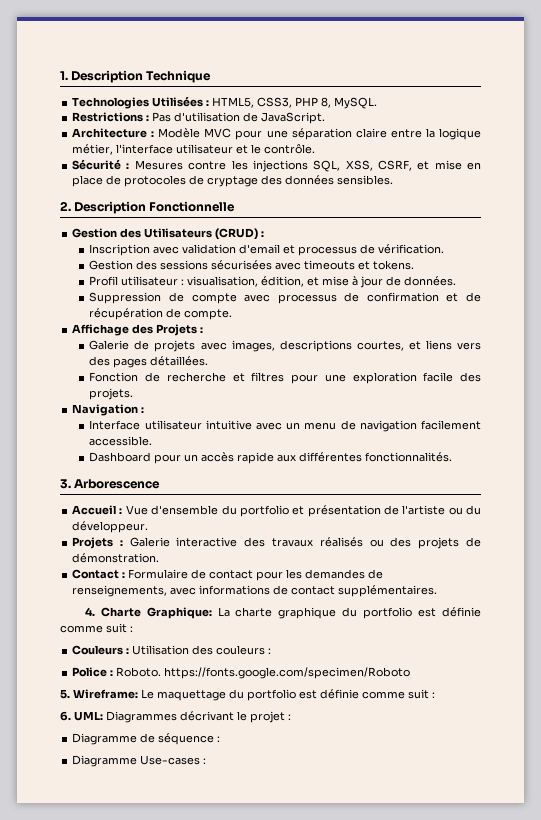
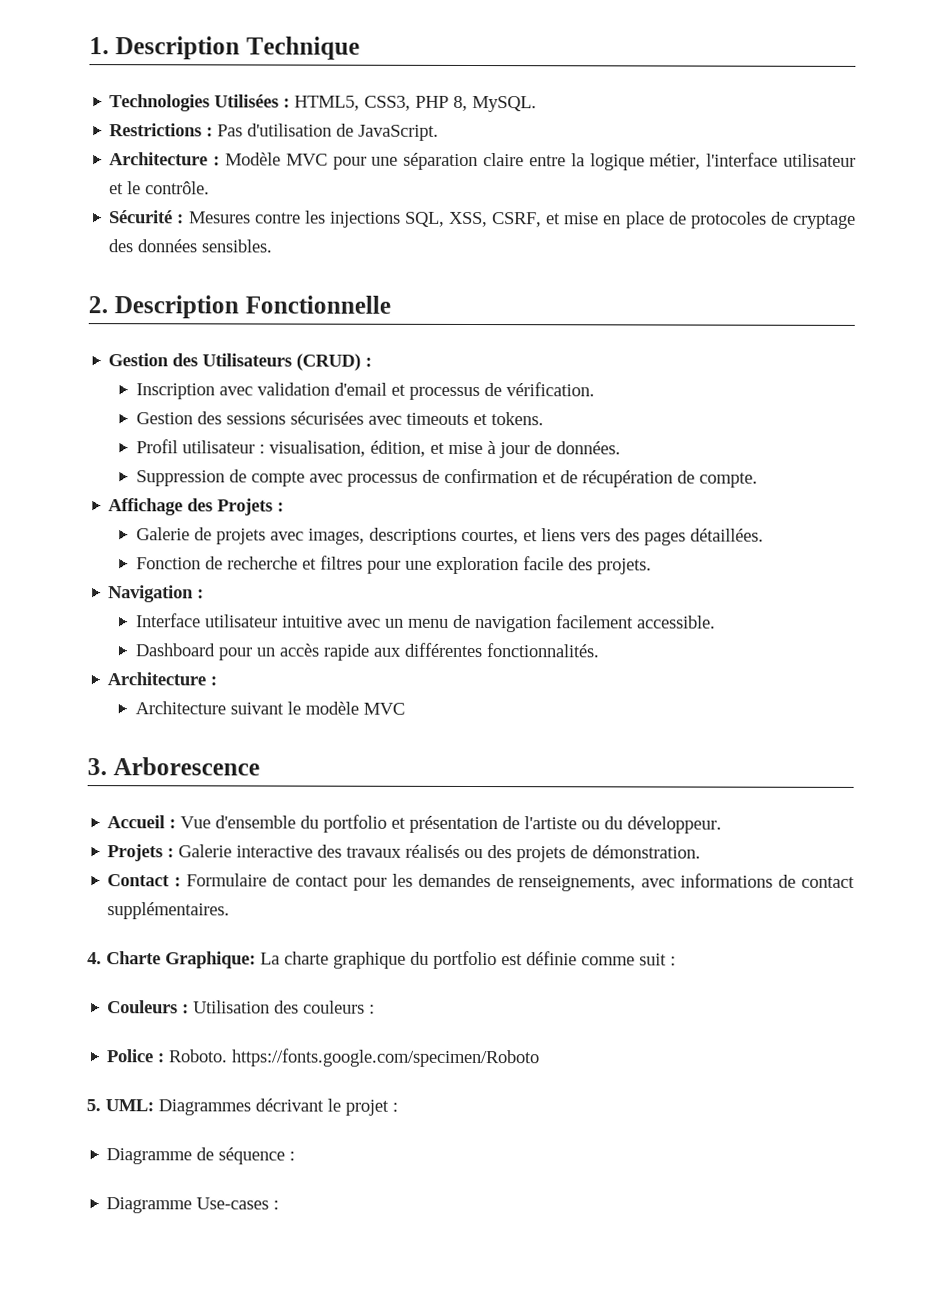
  Dashboard pour un accès rapide aux différentes fonctionnalités.
+ Architecture :
+ Architecture suivant le modèle MVC
- 5. Wireframe: Le maquettage du portfolio est définie comme suit :
- 6. UML: Diagrammes décrivant le projet :
+ 5. UML: Diagrammes décrivant le projet :

